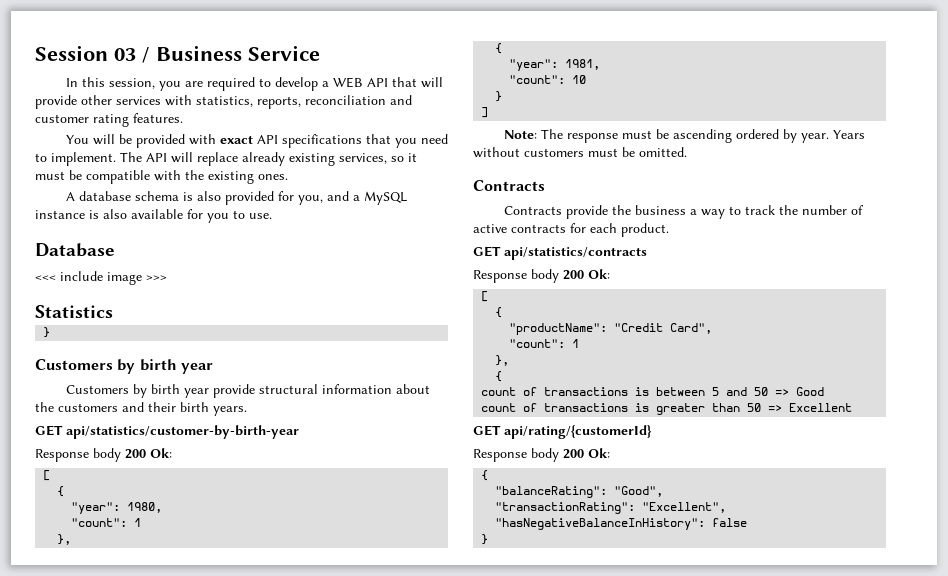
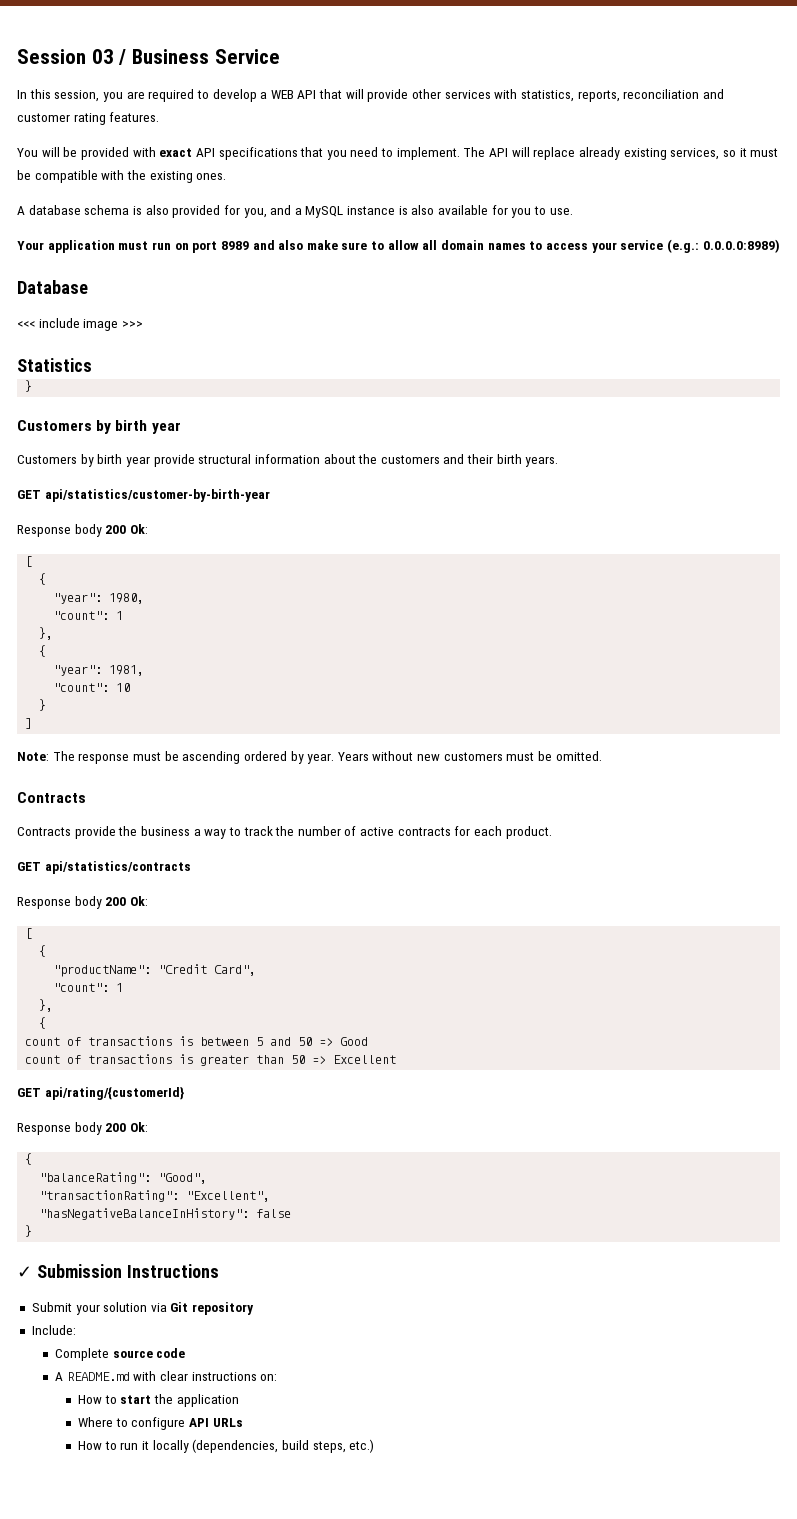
+ Your application must run on port 8989 and also make sure to allow all domain names to access your service (e.g.: 0.0.0.0:8989)
- Years without customers must be omitted.
+ Years without new customers must be omitted.
+ ✓ Submission Instructions
+ Submit your solution via Git repository
+ Include:
+ Complete source code
+ A README.md with clear instructions on:
+ How to start the application
+ Where to configure API URLs
+ How to run it locally (dependencies, build steps, etc.)

